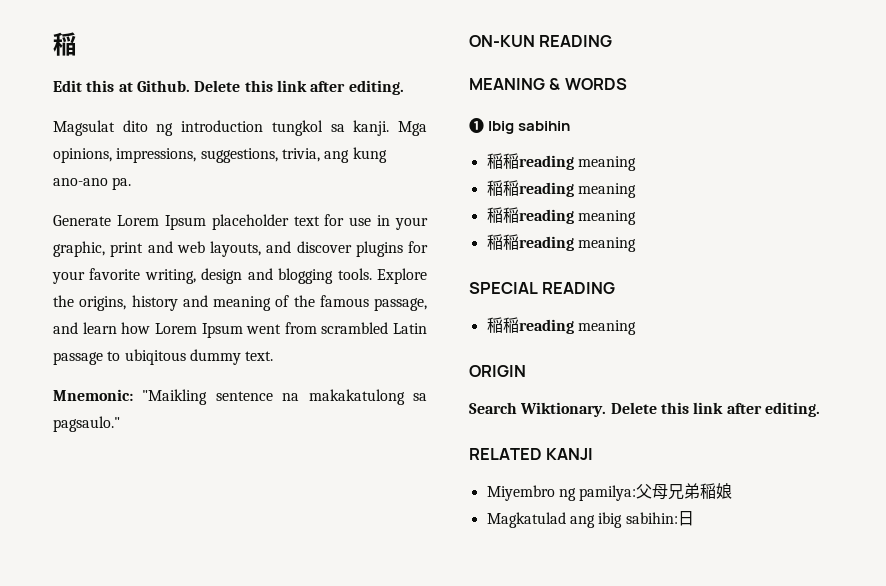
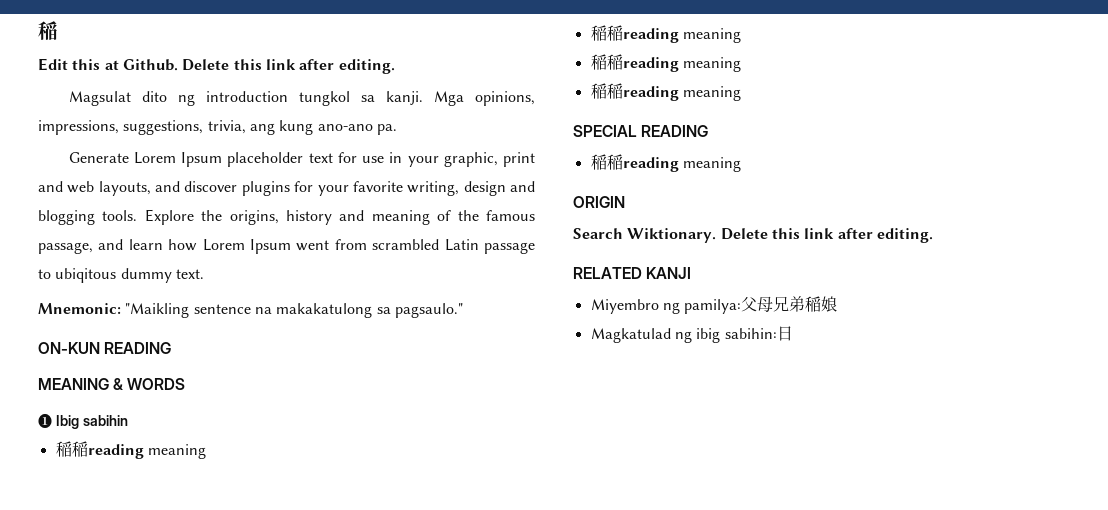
- Magkatulad ang ibig sabihin:日
+ Magkatulad ng ibig sabihin:日

